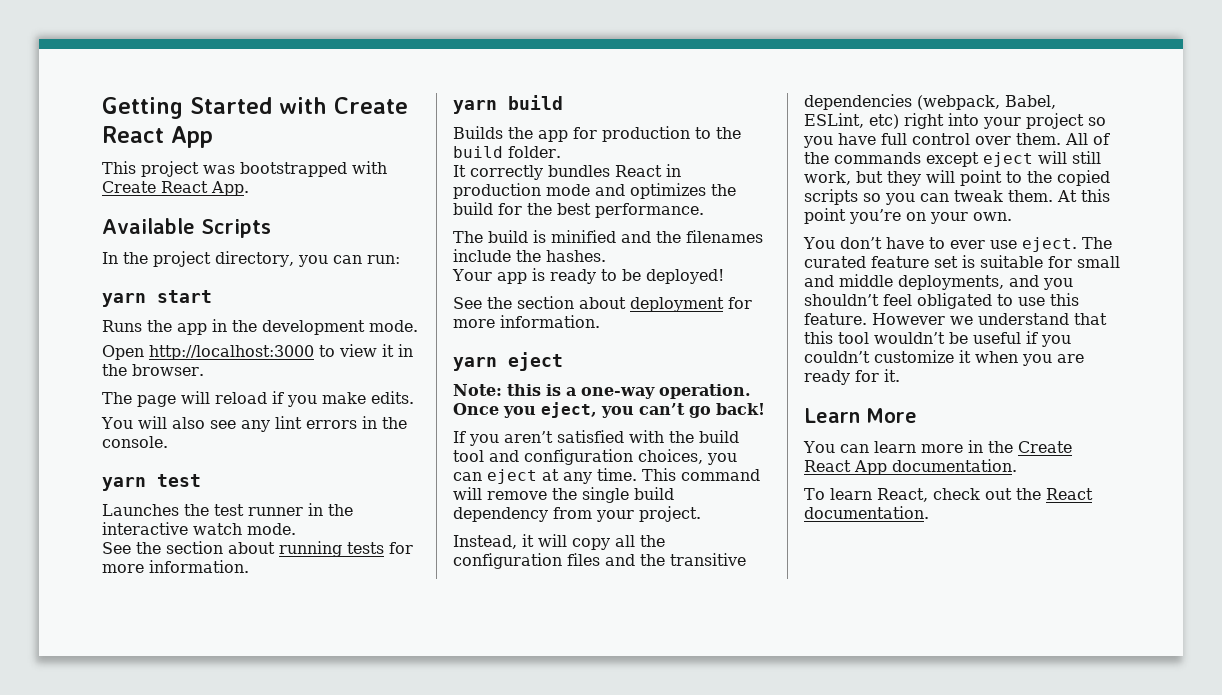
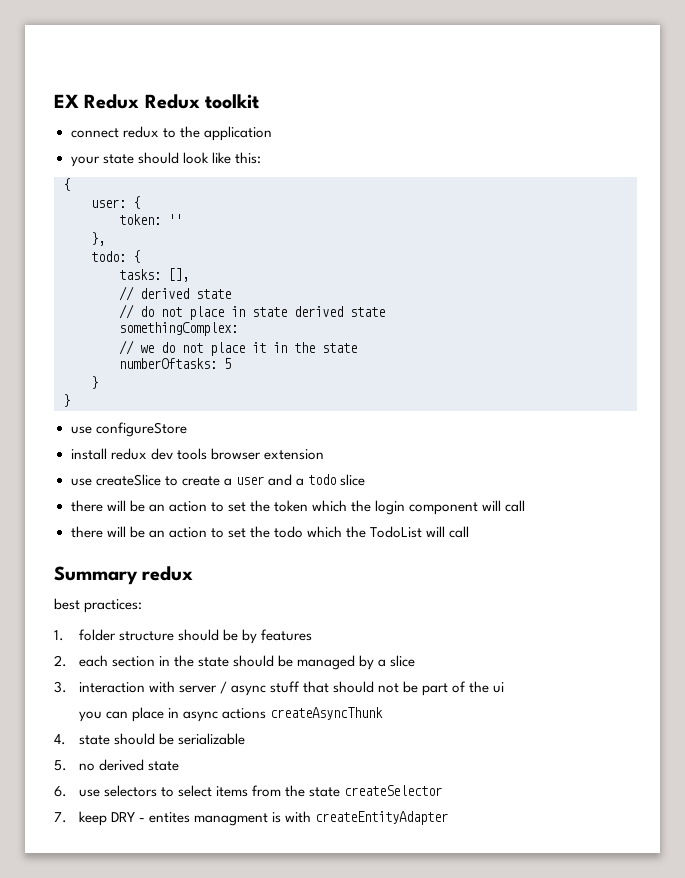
- Getting Started with Create React App
- This project was bootstrapped with Create React App.
- Available Scripts
- In the project directory, you can run:
- yarn start
- Runs the app in the development mode.
- Open http://localhost:3000 to view it in the browser.
- The page will reload if you make edits.
- You will also see any lint errors in the console.
- yarn test
- Launches the test runner in the interactive watch mode.
- See the section about running tests for more information.
- yarn build
- Builds the app for production to the build folder.
- It correctly bundles React in production mode and optimizes the build for the best performance.
- The build is minified and the filenames include the hashes.
- Your app is ready to be deployed!
- See the section about deployment for more information.
- yarn eject
- Note: this is a one-way operation. Once you eject, you can’t go back!
- If you aren’t satisfied with the build tool and configuration choices, you can eject at any time. This command will remove the single build dependency from your project.
- Instead, it will copy all the configuration files and the transitive dependencies (webpack, Babel, ESLint, etc) right into your project so you have full control over them. All of the commands except eject will still work, but they will point to the copied scripts so you can tweak them. At this point you’re on your own.
- You don’t have to ever use eject. The curated feature set is suitable for small and middle deployments, and you shouldn’t feel obligated to use this feature. However we understand that this tool wouldn’t be useful if you couldn’t customize it when you are ready for it.
- Learn More
- You can learn more in the Create React App documentation.
- To learn React, check out the React documentation.
+ EX Redux Redux toolkit
+ connect redux to the application
+ your state should look like this:
+ {
+ user: {
+ token: ''
+ },
+ todo: {
+ tasks: [],
+ // derived state
+ // do not place in state derived state
+ somethingComplex:
+ // we do not place it in the state
+ numberOftasks: 5
+ }
+ }
+ use configureStore
+ install redux dev tools browser extension
+ use createSlice to create a user and a todo slice
+ there will be an action to set the token which the login component will call
+ there will be an action to set the todo which the TodoList will call
+ Summary redux
+ best practices:
+ 1. folder structure should be by features
+ 2. each section in the state should be managed by a slice
+ 3. interaction with server / async stuff that should not be part of the ui
+ you can place in async actions createAsyncThunk
+ 4. state should be serializable
+ 5. no derived state
+ 6. use selectors to select items from the state createSelector
+ 7. keep DRY - entites managment is with createEntityAdapter

